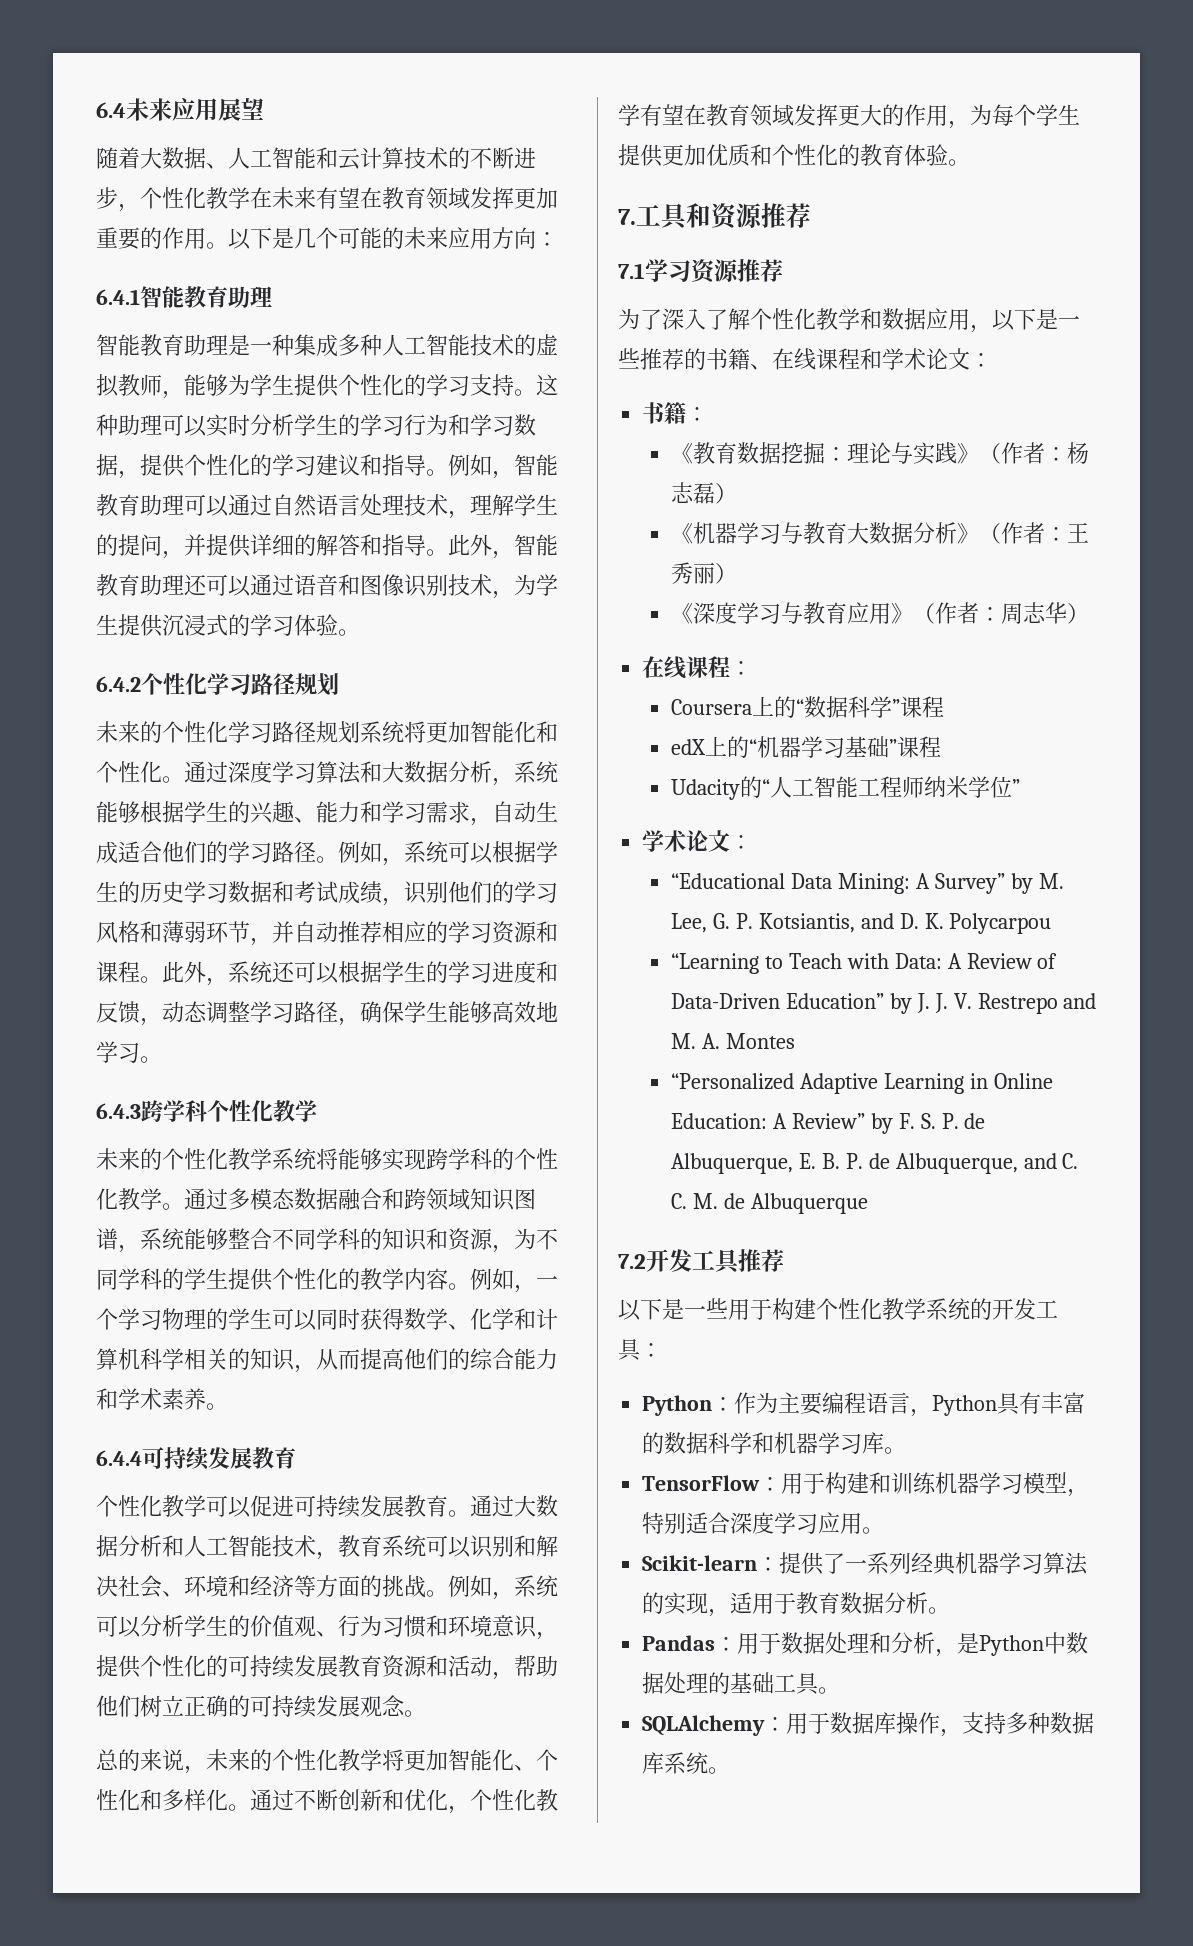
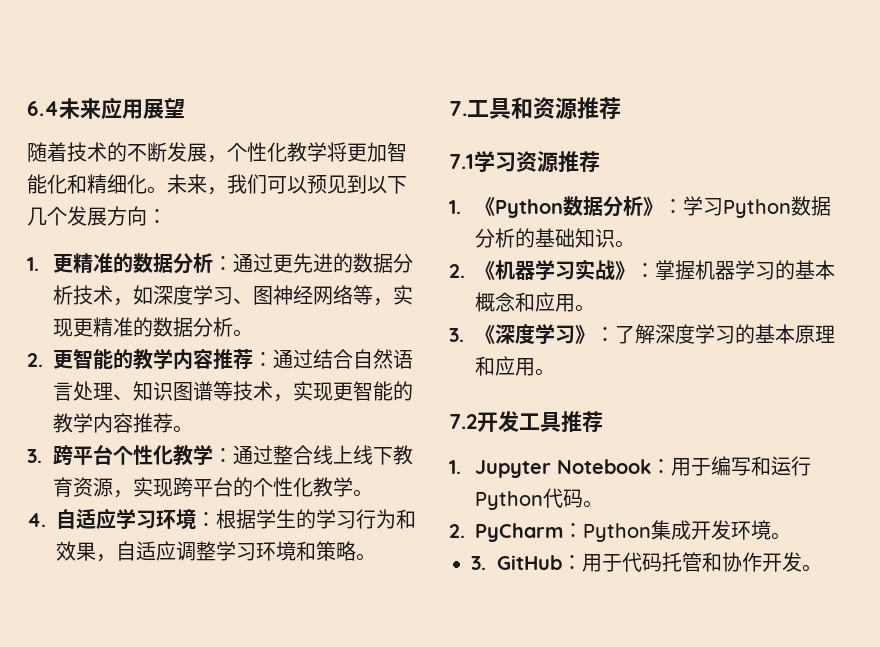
- 随着大数据、人工智能和云计算技术的不断进步，个性化教学在未来有望在教育领域发挥更加重要的作用。以下是几个可能的未来应用方向：
- 6.4.1智能教育助理
- 智能教育助理是一种集成多种人工智能技术的虚拟教师，能够为学生提供个性化的学习支持。这种助理可以实时分析学生的学习行为和学习数据，提供个性化的学习建议和指导。例如，智能教育助理可以通过自然语言处理技术，理解学生的提问，并提供详细的解答和指导。此外，智能教育助理还可以通过语音和图像识别技术，为学生提供沉浸式的学习体验。
- 6.4.2个性化学习路径规划
- 未来的个性化学习路径规划系统将更加智能化和个性化。通过深度学习算法和大数据分析，系统能够根据学生的兴趣、能力和学习需求，自动生成适合他们的学习路径。例如，系统可以根据学生的历史学习数据和考试成绩，识别他们的学习风格和薄弱环节，并自动推荐相应的学习资源和课程。此外，系统还可以根据学生的学习进度和反馈，动态调整学习路径，确保学生能够高效地学习。
- 6.4.3跨学科个性化教学
- 未来的个性化教学系统将能够实现跨学科的个性化教学。通过多模态数据融合和跨领域知识图谱，系统能够整合不同学科的知识和资源，为不同学科的学生提供个性化的教学内容。例如，一个学习物理的学生可以同时获得数学、化学和计算机科学相关的知识，从而提高他们的综合能力和学术素养。
- 6.4.4可持续发展教育
- 个性化教学可以促进可持续发展教育。通过大数据分析和人工智能技术，教育系统可以识别和解决社会、环境和经济等方面的挑战。例如，系统可以分析学生的价值观、行为习惯和环境意识，提供个性化的可持续发展教育资源和活动，帮助他们树立正确的可持续发展观念。
- 总的来说，未来的个性化教学将更加智能化、个性化和多样化。通过不断创新和优化，个性化教学有望在教育领域发挥更大的作用，为每个学生提供更加优质和个性化的教育体验。
+ 随着技术的不断发展，个性化教学将更加智能化和精细化。未来，我们可以预见到以下几个发展方向：
+ 1.更精准的数据分析：通过更先进的数据分析技术，如深度学习、图神经网络等，实现更精准的数据分析。
+ 2.更智能的教学内容推荐：通过结合自然语言处理、知识图谱等技术，实现更智能的教学内容推荐。
+ 3.跨平台个性化教学：通过整合线上线下教育资源，实现跨平台的个性化教学。
+ 4.自适应学习环境：根据学生的学习行为和效果，自适应调整学习环境和策略。
- 为了深入了解个性化教学和数据应用，以下是一些推荐的书籍、在线课程和学术论文：
- 书籍：
- 《教育数据挖掘：理论与实践》（作者：杨志磊）
- 《机器学习与教育大数据分析》（作者：王秀丽）
- 《深度学习与教育应用》（作者：周志华）
- 在线课程：
- Coursera上的“数据科学”课程
- edX上的“机器学习基础”课程
- Udacity的“人工智能工程师纳米学位”
- 学术论文：
- “Educational Data Mining: A Survey” by M. Lee, G. P. Kotsiantis, and D. K. Polycarpou
- “Learning to Teach with Data: A Review of Data-Driven Education” by J. J. V. Restrepo and M. A. Montes
- “Personalized Adaptive Learning in Online Education: A Review” by F. S. P. de Albuquerque, E. B. P. de Albuquerque, and C. C. M. de Albuquerque
+ 1.《Python数据分析》：学习Python数据分析的基础知识。
+ 2.《机器学习实战》：掌握机器学习的基本概念和应用。
+ 3.《深度学习》：了解深度学习的基本原理和应用。
  7.2开发工具推荐
- 以下是一些用于构建个性化教学系统的开发工具：
- Python：作为主要编程语言，Python具有丰富的数据科学和机器学习库。
- TensorFlow：用于构建和训练机器学习模型，特别适合深度学习应用。
- Scikit-learn：提供了一系列经典机器学习算法的实现，适用于教育数据分析。
- Pandas：用于数据处理和分析，是Python中数据处理的基础工具。
- SQLAlchemy：用于数据库操作，支持多种数据库系统。
+ 1. Jupyter Notebook：用于编写和运行Python代码。
+ 2. PyCharm：Python集成开发环境。
+ 3. GitHub：用于代码托管和协作开发。

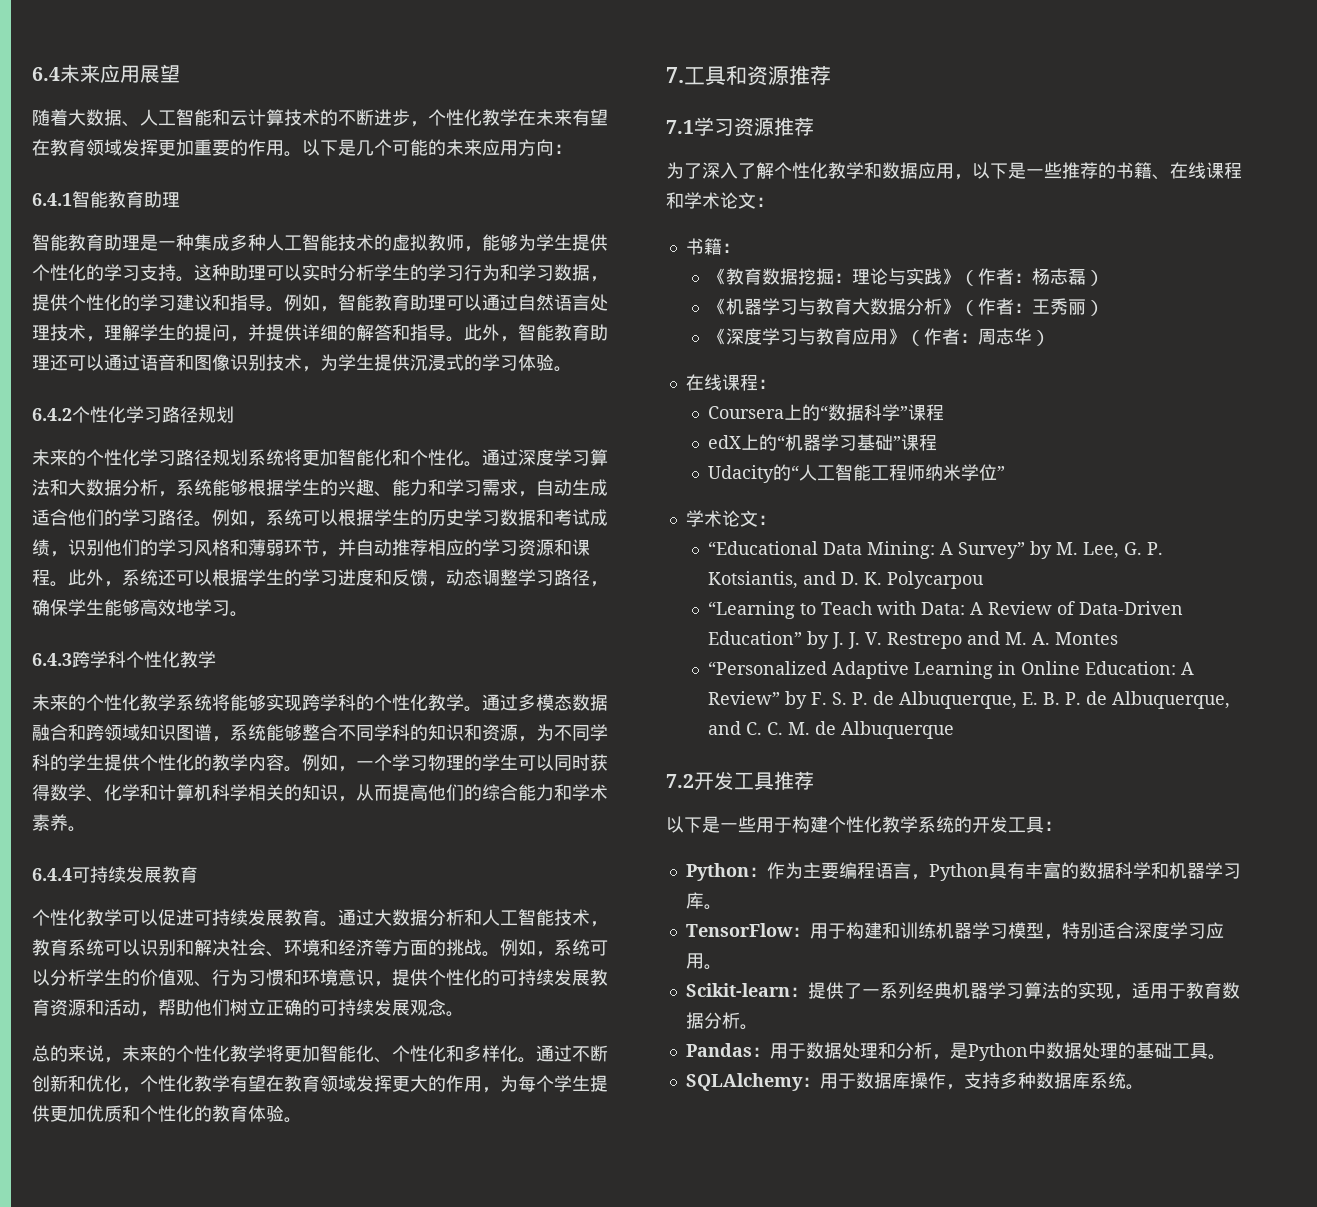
- 随着技术的不断发展，个性化教学将更加智能化和精细化。未来，我们可以预见到以下几个发展方向：
- 1.更精准的数据分析：通过更先进的数据分析技术，如深度学习、图神经网络等，实现更精准的数据分析。
- 2.更智能的教学内容推荐：通过结合自然语言处理、知识图谱等技术，实现更智能的教学内容推荐。
- 3.跨平台个性化教学：通过整合线上线下教育资源，实现跨平台的个性化教学。
- 4.自适应学习环境：根据学生的学习行为和效果，自适应调整学习环境和策略。
+ 随着大数据、人工智能和云计算技术的不断进步，个性化教学在未来有望在教育领域发挥更加重要的作用。以下是几个可能的未来应用方向：
+ 6.4.1智能教育助理
+ 智能教育助理是一种集成多种人工智能技术的虚拟教师，能够为学生提供个性化的学习支持。这种助理可以实时分析学生的学习行为和学习数据，提供个性化的学习建议和指导。例如，智能教育助理可以通过自然语言处理技术，理解学生的提问，并提供详细的解答和指导。此外，智能教育助理还可以通过语音和图像识别技术，为学生提供沉浸式的学习体验。
+ 6.4.2个性化学习路径规划
+ 未来的个性化学习路径规划系统将更加智能化和个性化。通过深度学习算法和大数据分析，系统能够根据学生的兴趣、能力和学习需求，自动生成适合他们的学习路径。例如，系统可以根据学生的历史学习数据和考试成绩，识别他们的学习风格和薄弱环节，并自动推荐相应的学习资源和课程。此外，系统还可以根据学生的学习进度和反馈，动态调整学习路径，确保学生能够高效地学习。
+ 6.4.3跨学科个性化教学
+ 未来的个性化教学系统将能够实现跨学科的个性化教学。通过多模态数据融合和跨领域知识图谱，系统能够整合不同学科的知识和资源，为不同学科的学生提供个性化的教学内容。例如，一个学习物理的学生可以同时获得数学、化学和计算机科学相关的知识，从而提高他们的综合能力和学术素养。
+ 6.4.4可持续发展教育
+ 个性化教学可以促进可持续发展教育。通过大数据分析和人工智能技术，教育系统可以识别和解决社会、环境和经济等方面的挑战。例如，系统可以分析学生的价值观、行为习惯和环境意识，提供个性化的可持续发展教育资源和活动，帮助他们树立正确的可持续发展观念。
+ 总的来说，未来的个性化教学将更加智能化、个性化和多样化。通过不断创新和优化，个性化教学有望在教育领域发挥更大的作用，为每个学生提供更加优质和个性化的教育体验。
- 1.《Python数据分析》：学习Python数据分析的基础知识。
- 2.《机器学习实战》：掌握机器学习的基本概念和应用。
- 3.《深度学习》：了解深度学习的基本原理和应用。
+ 为了深入了解个性化教学和数据应用，以下是一些推荐的书籍、在线课程和学术论文：
+ 书籍：
+ 《教育数据挖掘：理论与实践》（作者：杨志磊）
+ 《机器学习与教育大数据分析》（作者：王秀丽）
+ 《深度学习与教育应用》（作者：周志华）
+ 在线课程：
+ Coursera上的“数据科学”课程
+ edX上的“机器学习基础”课程
+ Udacity的“人工智能工程师纳米学位”
+ 学术论文：
+ “Educational Data Mining: A Survey” by M. Lee, G. P. Kotsiantis, and D. K. Polycarpou
+ “Learning to Teach with Data: A Review of Data-Driven Education” by J. J. V. Restrepo and M. A. Montes
+ “Personalized Adaptive Learning in Online Education: A Review” by F. S. P. de Albuquerque, E. B. P. de Albuquerque, and C. C. M. de Albuquerque
  7.2开发工具推荐
- 1. Jupyter Notebook：用于编写和运行Python代码。
- 2. PyCharm：Python集成开发环境。
- 3. GitHub：用于代码托管和协作开发。
+ 以下是一些用于构建个性化教学系统的开发工具：
+ Python：作为主要编程语言，Python具有丰富的数据科学和机器学习库。
+ TensorFlow：用于构建和训练机器学习模型，特别适合深度学习应用。
+ Scikit-learn：提供了一系列经典机器学习算法的实现，适用于教育数据分析。
+ Pandas：用于数据处理和分析，是Python中数据处理的基础工具。
+ SQLAlchemy：用于数据库操作，支持多种数据库系统。

